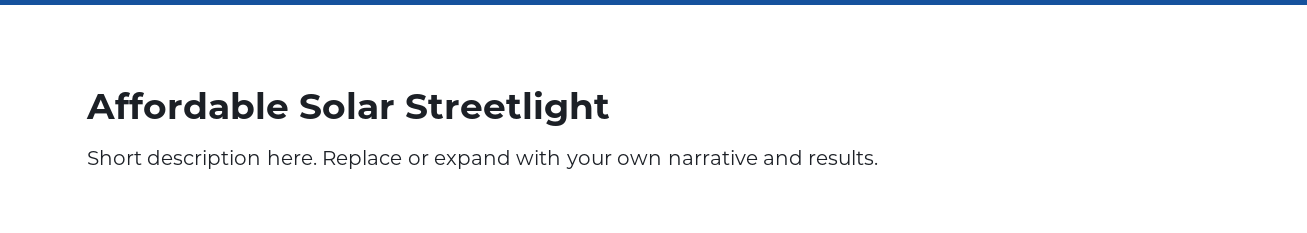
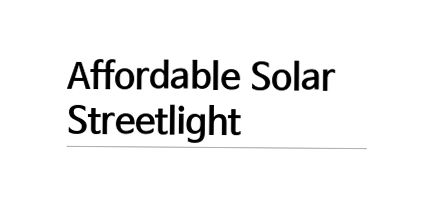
- Short description here. Replace or expand with your own narrative and results.

